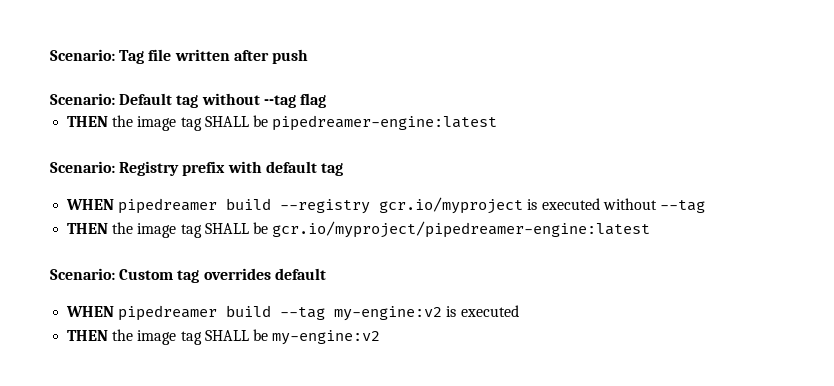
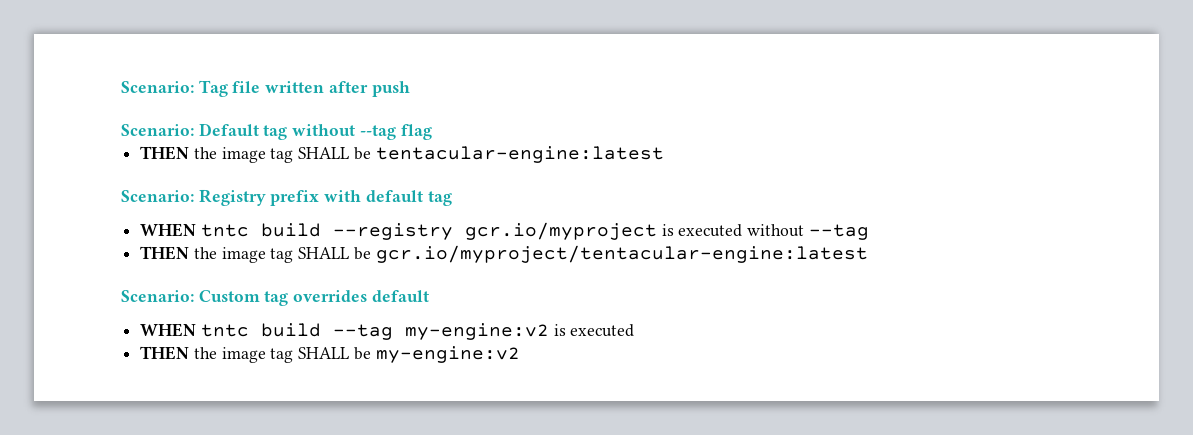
- THEN the image tag SHALL be pipedreamer-engine:latest
+ THEN the image tag SHALL be tentacular-engine:latest
- WHEN pipedreamer build --registry gcr.io/myproject is executed without --tag
+ WHEN tntc build --registry gcr.io/myproject is executed without --tag
- THEN the image tag SHALL be gcr.io/myproject/pipedreamer-engine:latest
+ THEN the image tag SHALL be gcr.io/myproject/tentacular-engine:latest
- WHEN pipedreamer build --tag my-engine:v2 is executed
+ WHEN tntc build --tag my-engine:v2 is executed

